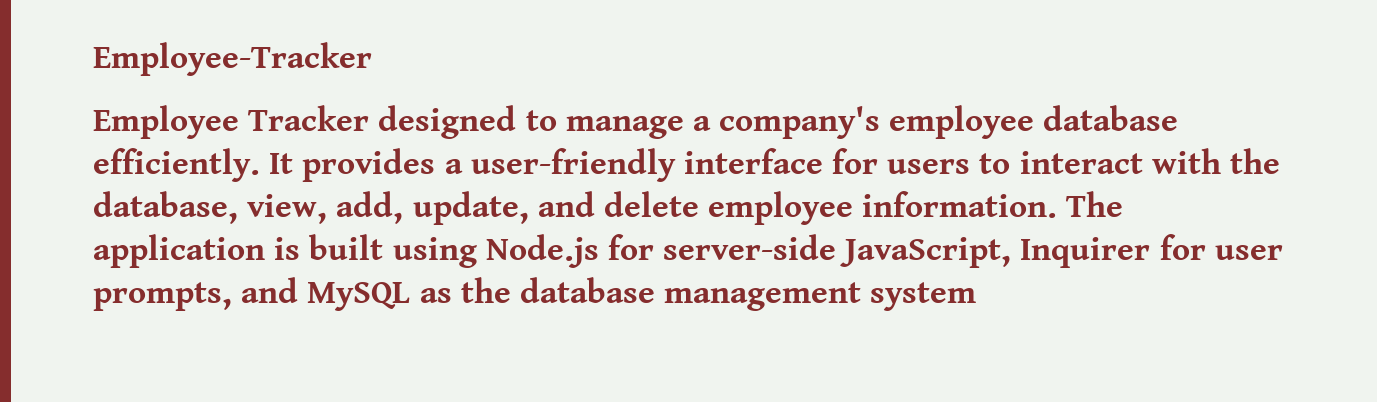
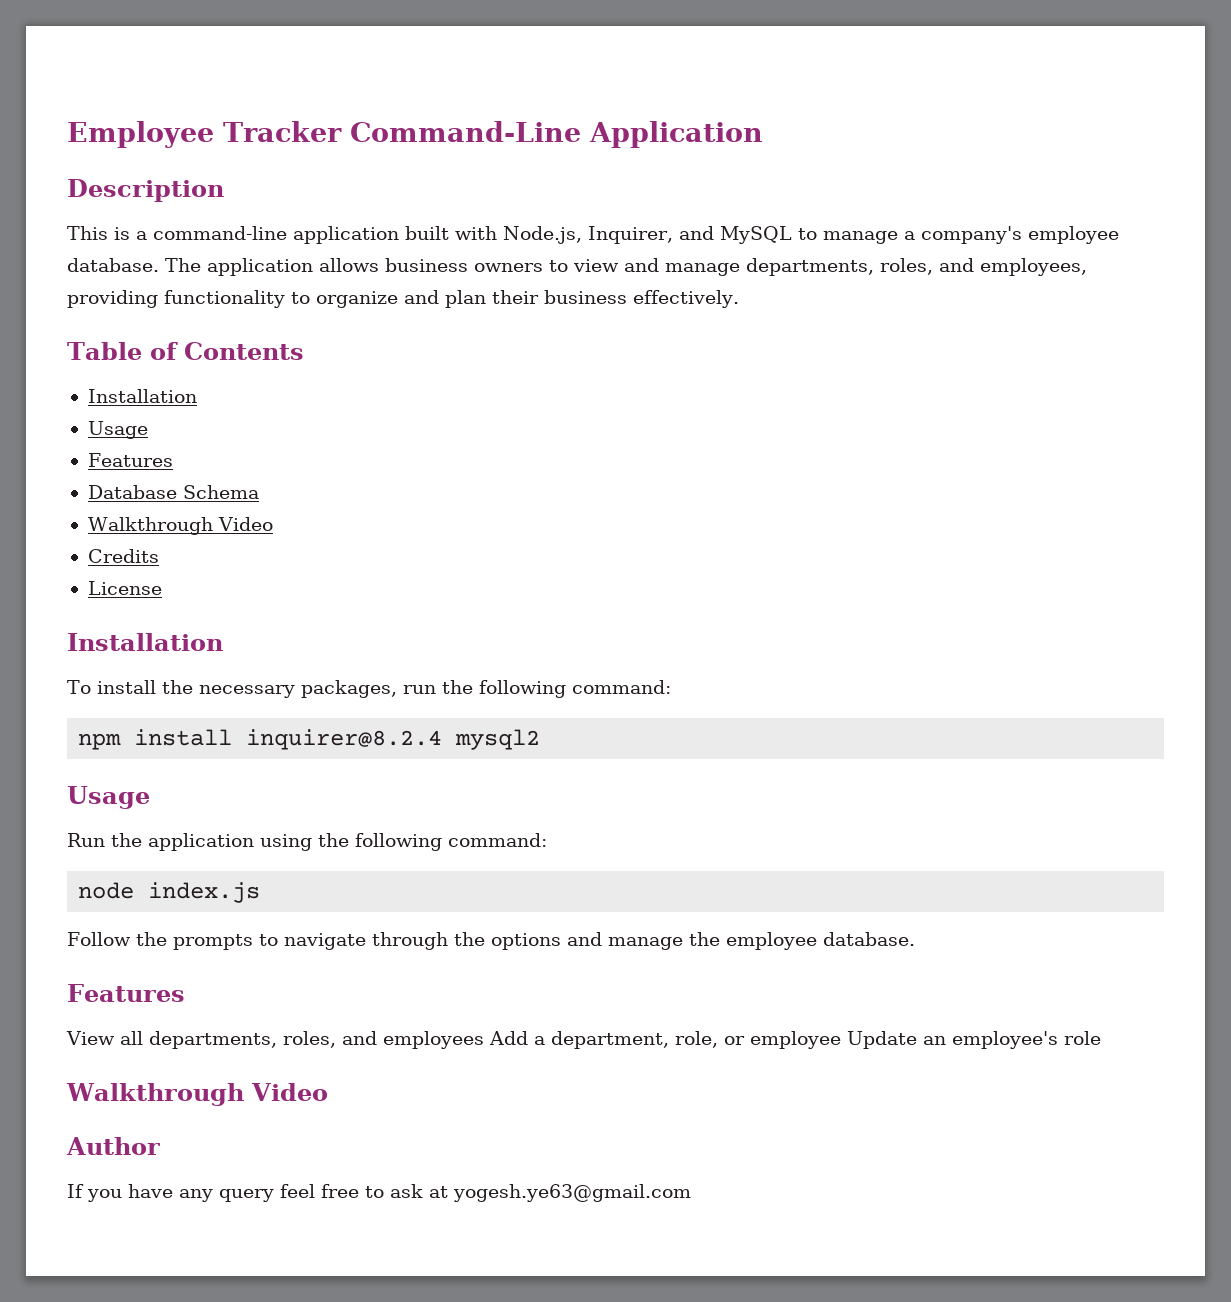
- Employee-Tracker
- Employee Tracker designed to manage a company's employee database efficiently. It provides a user-friendly interface for users to interact with the database, view, add, update, and delete employee information. The application is built using Node.js for server-side JavaScript, Inquirer for user prompts, and MySQL as the database management system
+ Employee Tracker Command-Line Application
+ Description
+ This is a command-line application built with Node.js, Inquirer, and MySQL to manage a company's employee database. The application allows business owners to view and manage departments, roles, and employees, providing functionality to organize and plan their business effectively.
+ Table of Contents
+ Installation
+ Usage
+ Features
+ Database Schema
+ Walkthrough Video
+ Credits
+ License
+ Installation
+ To install the necessary packages, run the following command:
+ npm install inquirer@8.2.4 mysql2
+ Usage
+ Run the application using the following command:
+ node index.js
+ Follow the prompts to navigate through the options and manage the employee database.
+ Features
+ View all departments, roles, and employees Add a department, role, or employee Update an employee's role
+ Walkthrough Video
+ Author
+ If you have any query feel free to ask at yogesh.ye63@gmail.com

